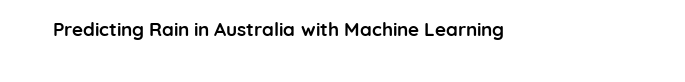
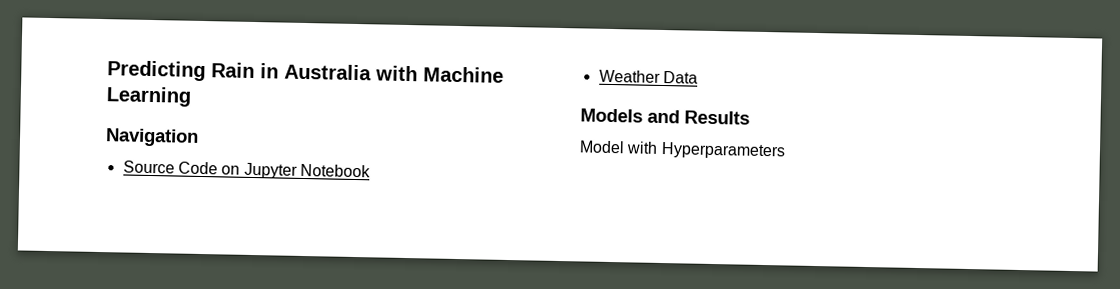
+ Navigation
+ Source Code on Jupyter Notebook
+ Weather Data
+ Models and Results
+ Model with Hyperparameters

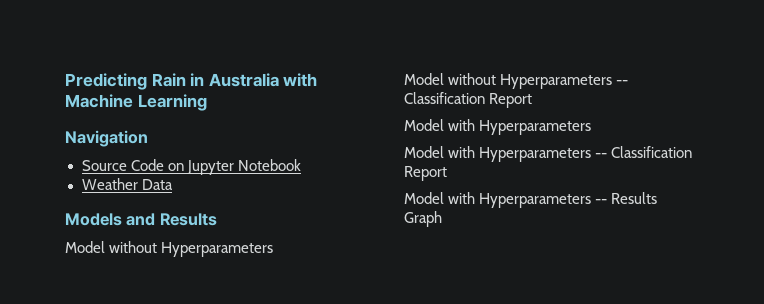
  Models and Results
+ Model without Hyperparameters
+ Model without Hyperparameters -- Classification Report
  Model with Hyperparameters
+ Model with Hyperparameters -- Classification Report
+ Model with Hyperparameters -- Results Graph

